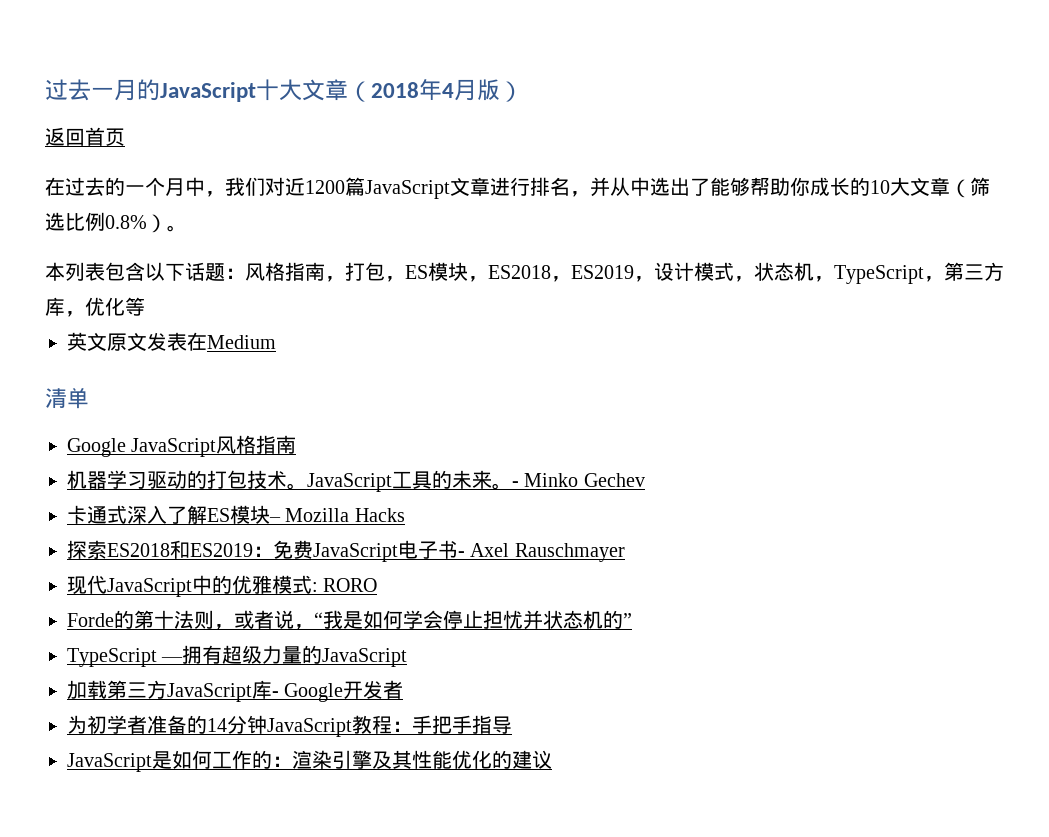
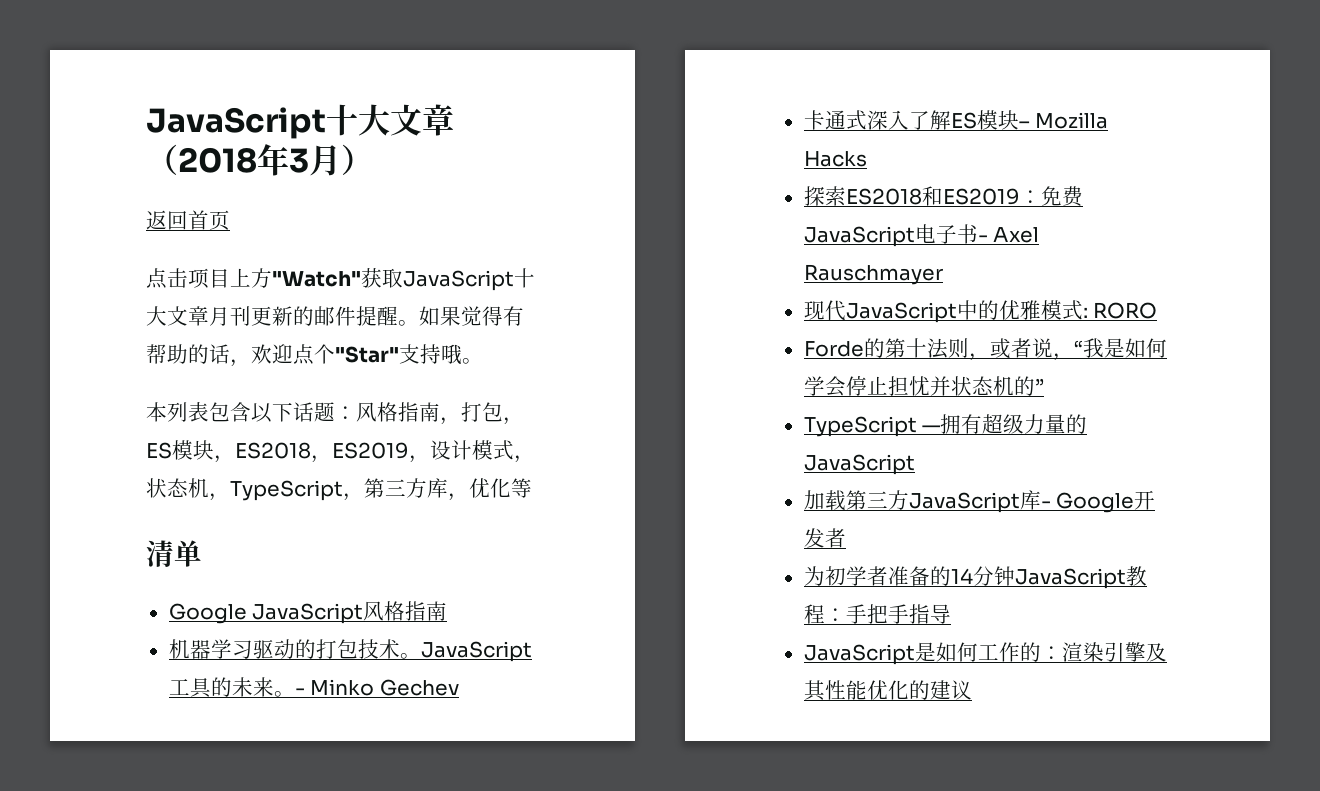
- 过去一月的JavaScript十大文章（2018年4月版）
+ JavaScript十大文章（2018年3月）
- 在过去的一个月中，我们对近1200篇JavaScript文章进行排名，并从中选出了能够帮助你成长的10大文章（筛选比例0.8%）。
+ 点击项目上方"Watch"获取JavaScript十大文章月刊更新的邮件提醒。如果觉得有帮助的话，欢迎点个"Star"支持哦。
- 英文原文发表在Medium

